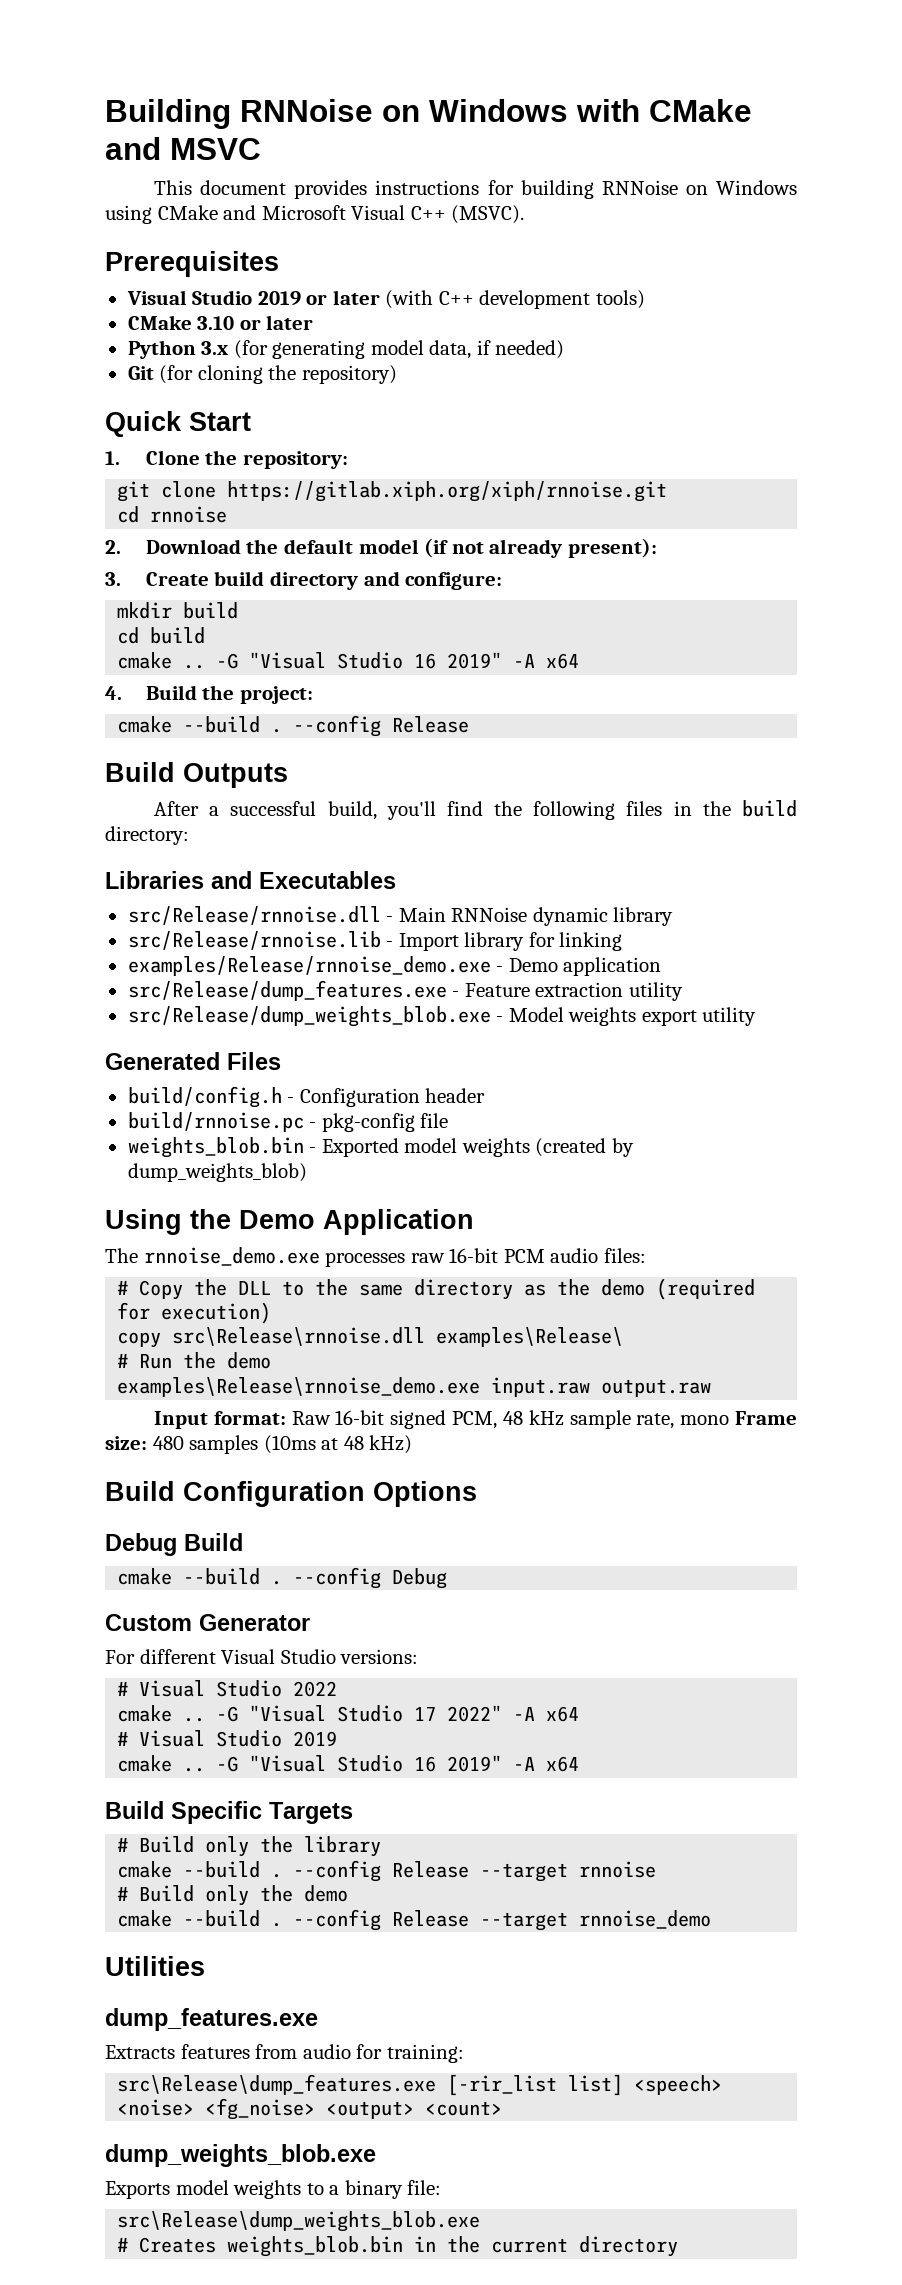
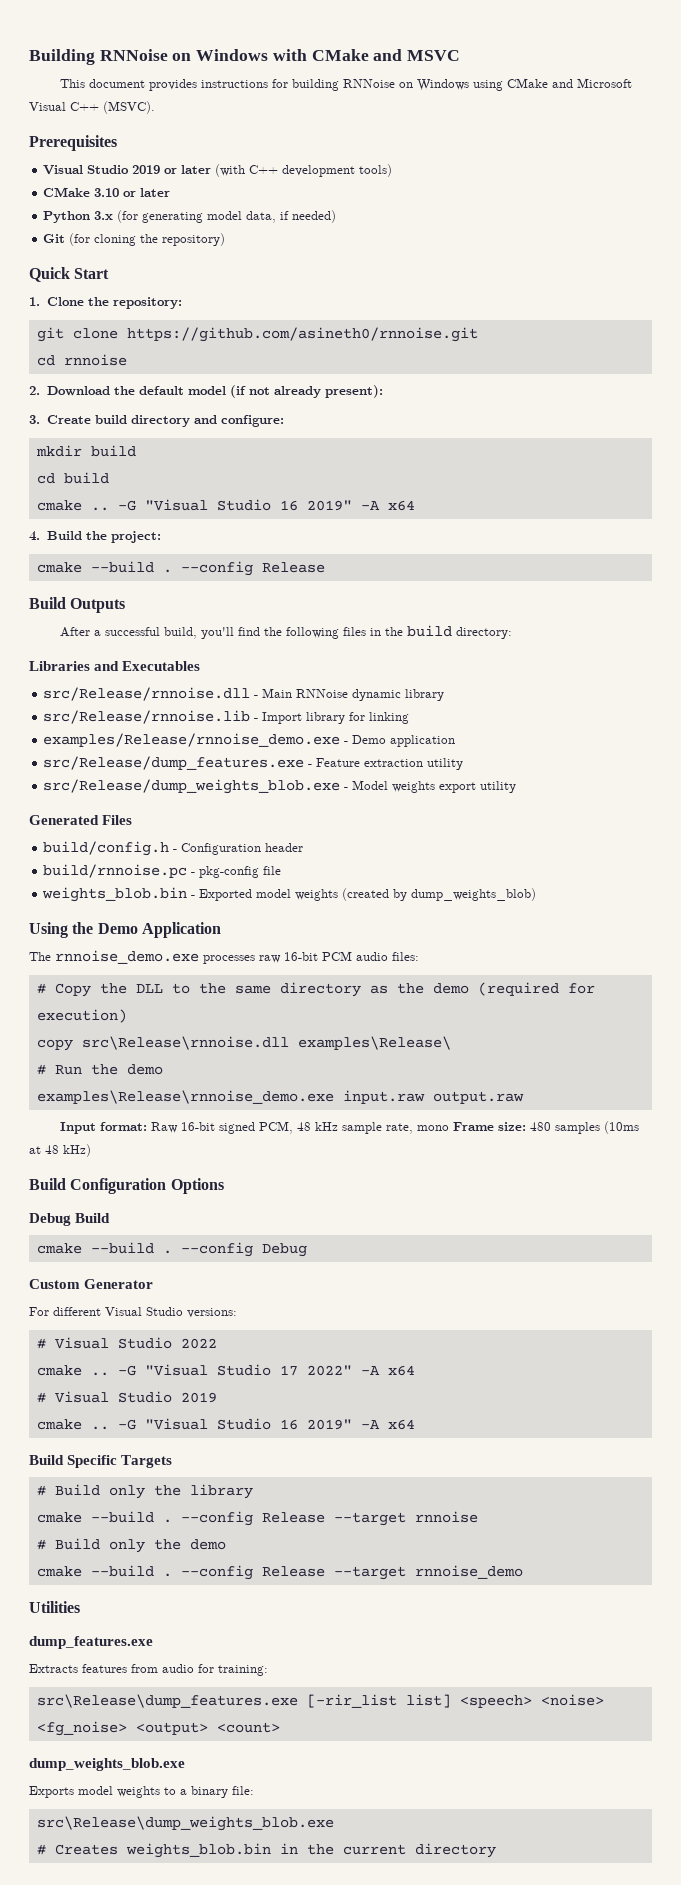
- git clone https://gitlab.xiph.org/xiph/rnnoise.git
+ git clone https://github.com/asineth0/rnnoise.git

